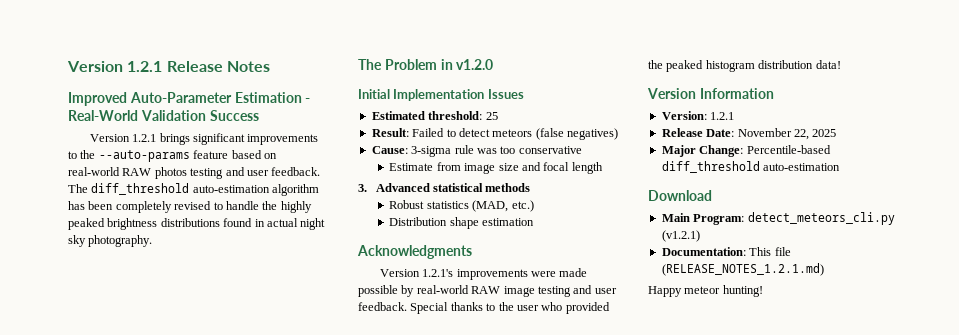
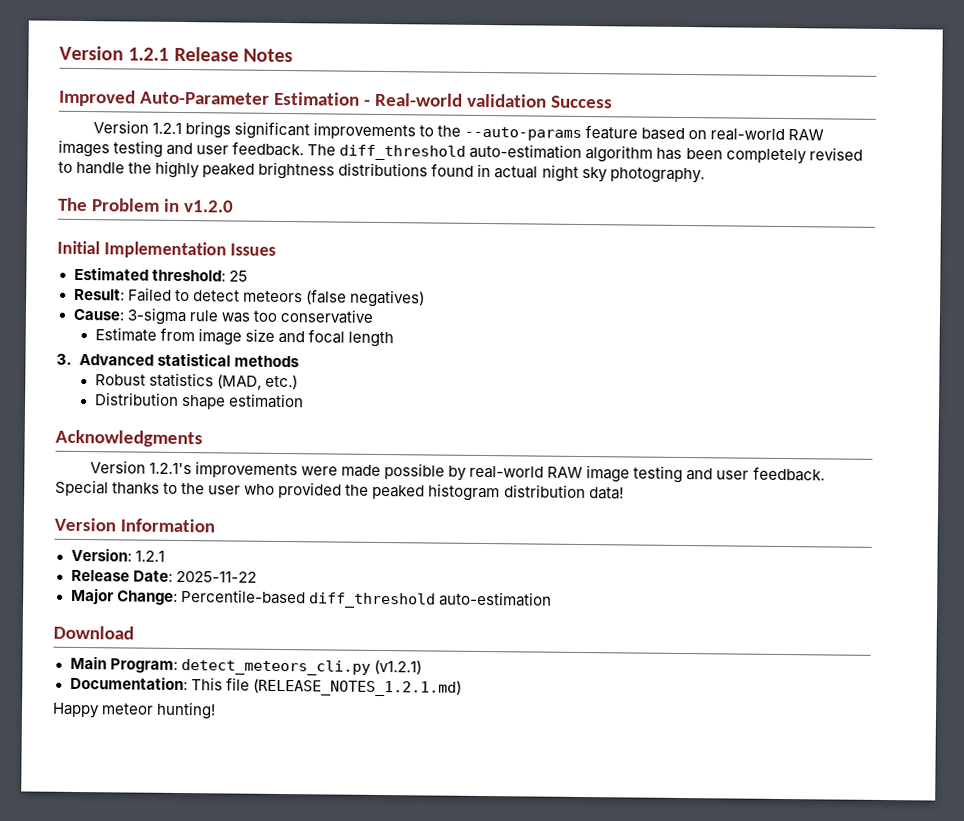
- Improved Auto-Parameter Estimation - Real-World Validation Success
+ Improved Auto-Parameter Estimation - Real-world validation Success
- Version 1.2.1 brings significant improvements to the --auto-params feature based on real-world RAW photos testing and user feedback.
+ Version 1.2.1 brings significant improvements to the --auto-params feature based on real-world RAW images testing and user feedback.
- Release Date: November 22, 2025
+ Release Date: 2025-11-22

